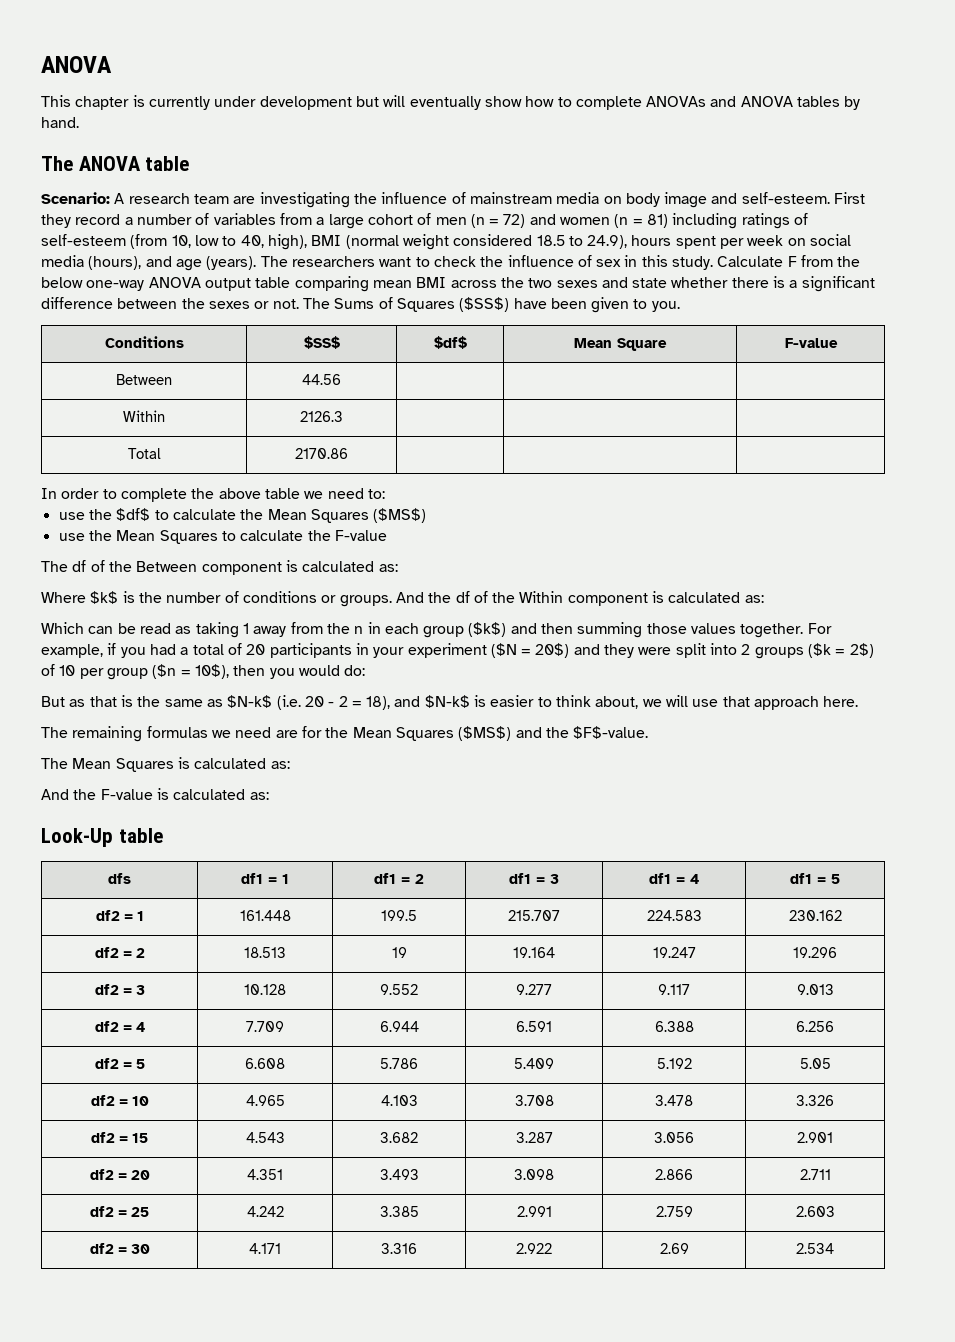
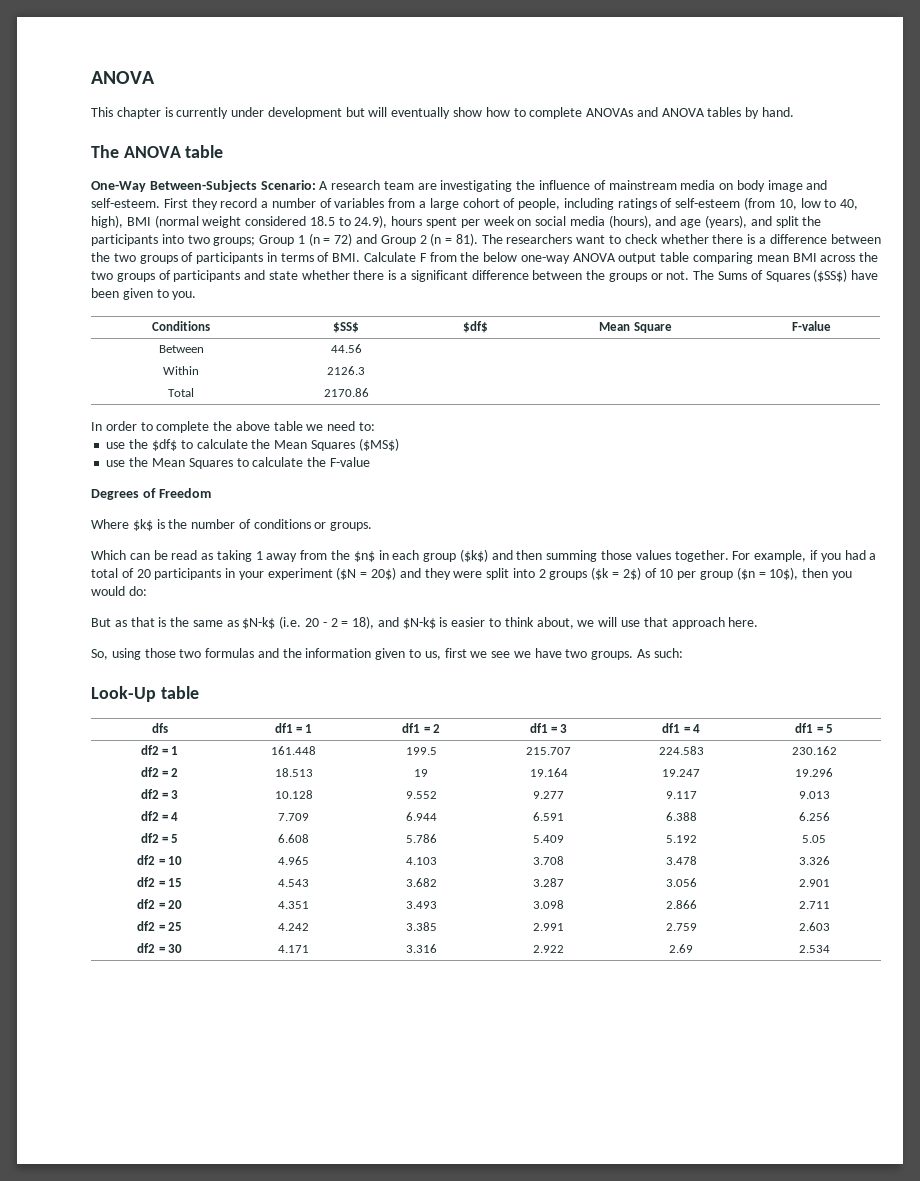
- Scenario: A research team are investigating the influence of mainstream media on body image and self-esteem.
+ One-Way Between-Subjects Scenario: A research team are investigating the influence of mainstream media on body image and self-esteem.
- First they record a number of variables from a large cohort of men (n = 72) and women (n = 81) including ratings of self-esteem (from 10, low to 40, high), BMI (normal weight considered 18.5 to 24.9), hours spent per week on social media (hours), and age (years).
+ First they record a number of variables from a large cohort of people, including ratings of self-esteem (from 10, low to 40, high), BMI (normal weight considered 18.5 to 24.9), hours spent per week on social media (hours), and age (years), and split the participants into two groups; Group 1 (n = 72) and Group 2 (n = 81).
- The researchers want to check the influence of sex in this study. Calculate F from the below one-way ANOVA output table comparing mean BMI across the two sexes and state whether there is a significant difference between the sexes or not.
+ The researchers want to check whether there is a difference between the two groups of participants in terms of BMI. Calculate F from the below one-way ANOVA output table comparing mean BMI across the two groups of participants and state whether there is a significant difference between the groups or not.
- The df of the Between component is calculated as:
+ Degrees of Freedom
- And the df of the Within component is calculated as:
- Which can be read as taking 1 away from the n in each group ($k$) and then summing those values together.
+ Which can be read as taking 1 away from the $n$ in each group ($k$) and then summing those values together.
- The remaining formulas we need are for the Mean Squares ($MS$) and the $F$-value.
- The Mean Squares is calculated as:
- And the F-value is calculated as:
+ So, using those two formulas and the information given to us, first we see we have two groups. As such:

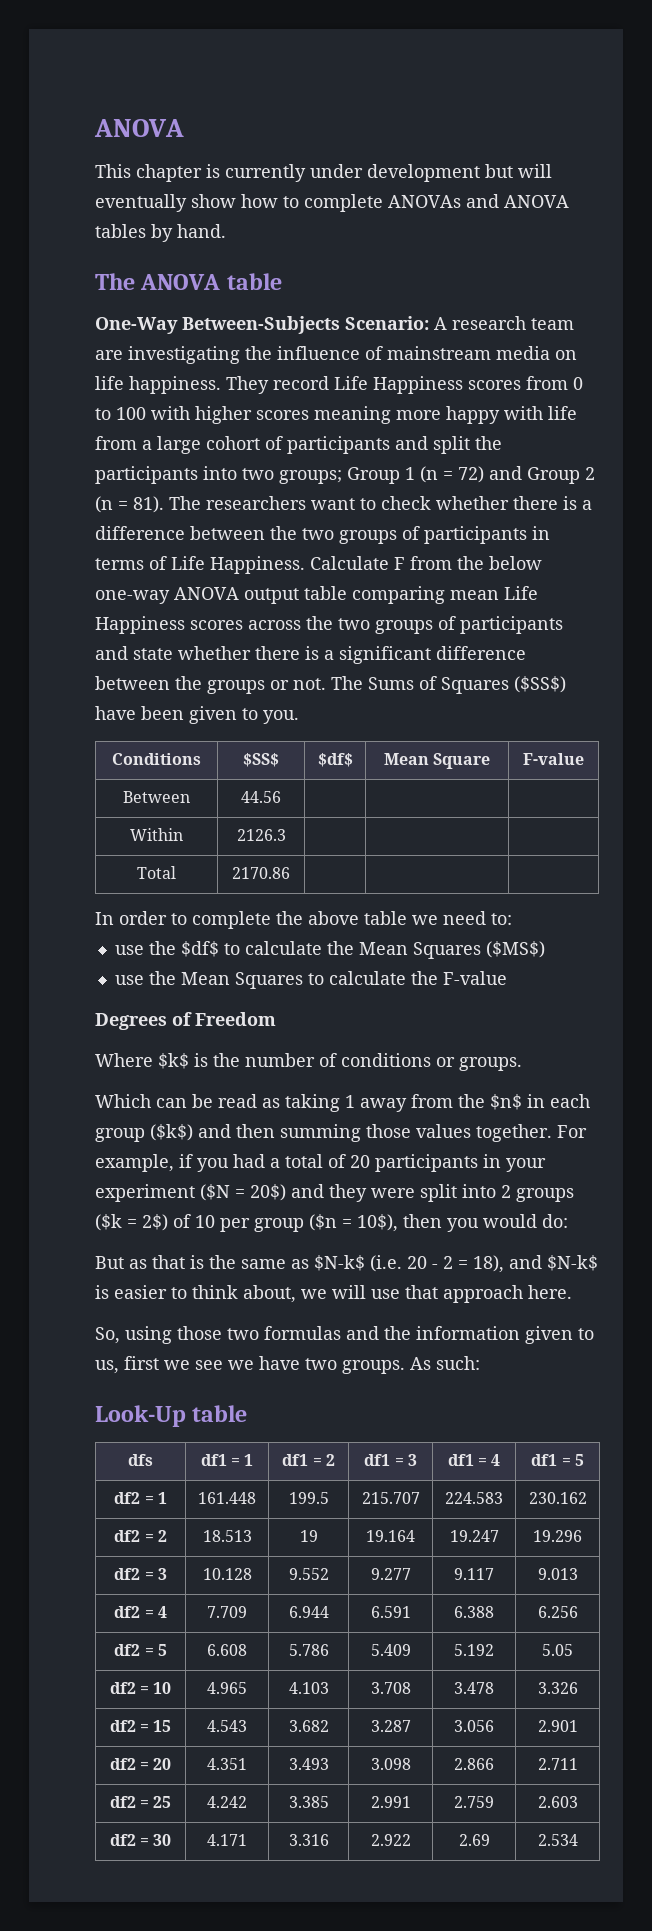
- One-Way Between-Subjects Scenario: A research team are investigating the influence of mainstream media on body image and self-esteem. First they record a number of variables from a large cohort of people, including ratings of self-esteem (from 10, low to 40, high), BMI (normal weight considered 18.5 to 24.9), hours spent per week on social media (hours), and age (years), and split the participants into two groups; Group 1 (n = 72) and Group 2 (n = 81).
+ One-Way Between-Subjects Scenario: A research team are investigating the influence of mainstream media on life happiness. They record Life Happiness scores from 0 to 100 with higher scores meaning more happy with life from a large cohort of participants and split the participants into two groups; Group 1 (n = 72) and Group 2 (n = 81).
- The researchers want to check whether there is a difference between the two groups of participants in terms of BMI. Calculate F from the below one-way ANOVA output table comparing mean BMI across the two groups of participants and state whether there is a significant difference between the groups or not.
+ The researchers want to check whether there is a difference between the two groups of participants in terms of Life Happiness. Calculate F from the below one-way ANOVA output table comparing mean Life Happiness scores across the two groups of participants and state whether there is a significant difference between the groups or not.

